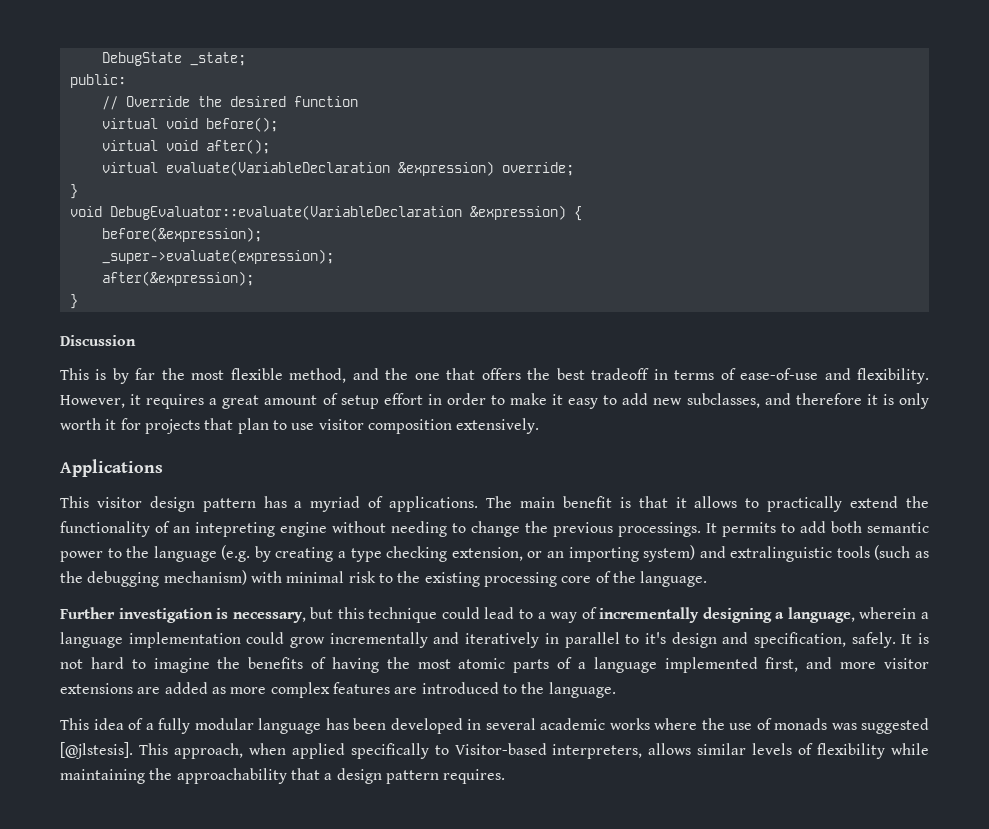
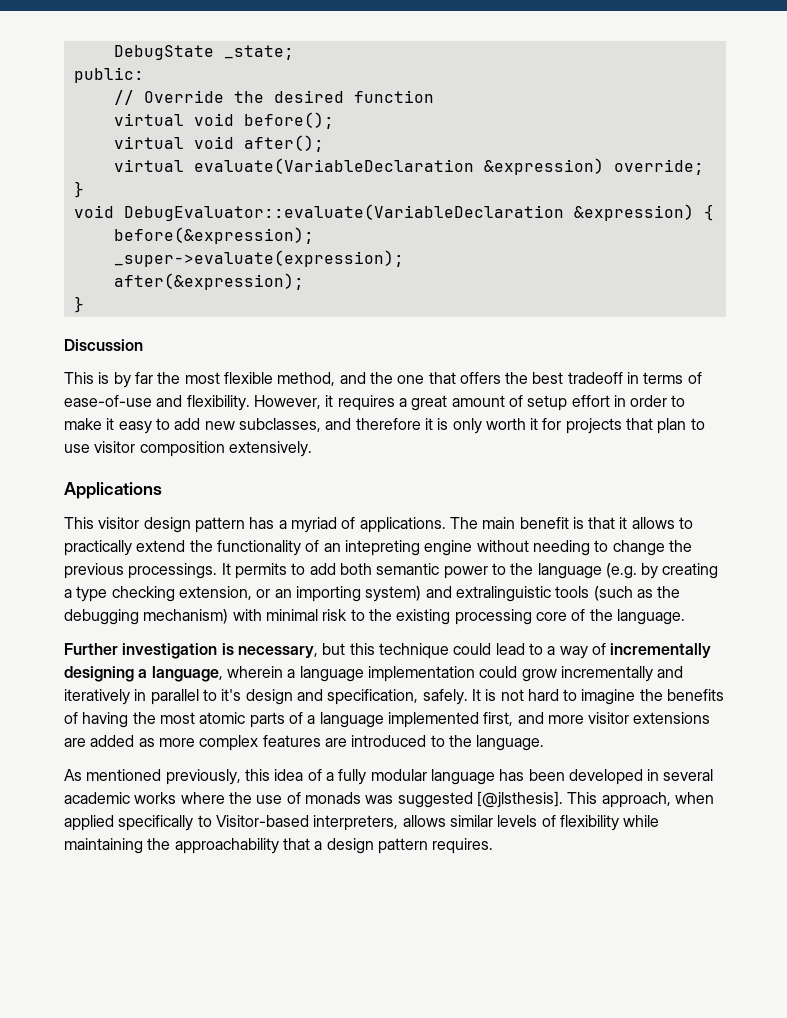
- This idea of a fully modular language has been developed in several academic works where the use of monads was suggested [@jlstesis].
+ As mentioned previously, this idea of a fully modular language has been developed in several academic works where the use of monads was suggested [@jlsthesis].

